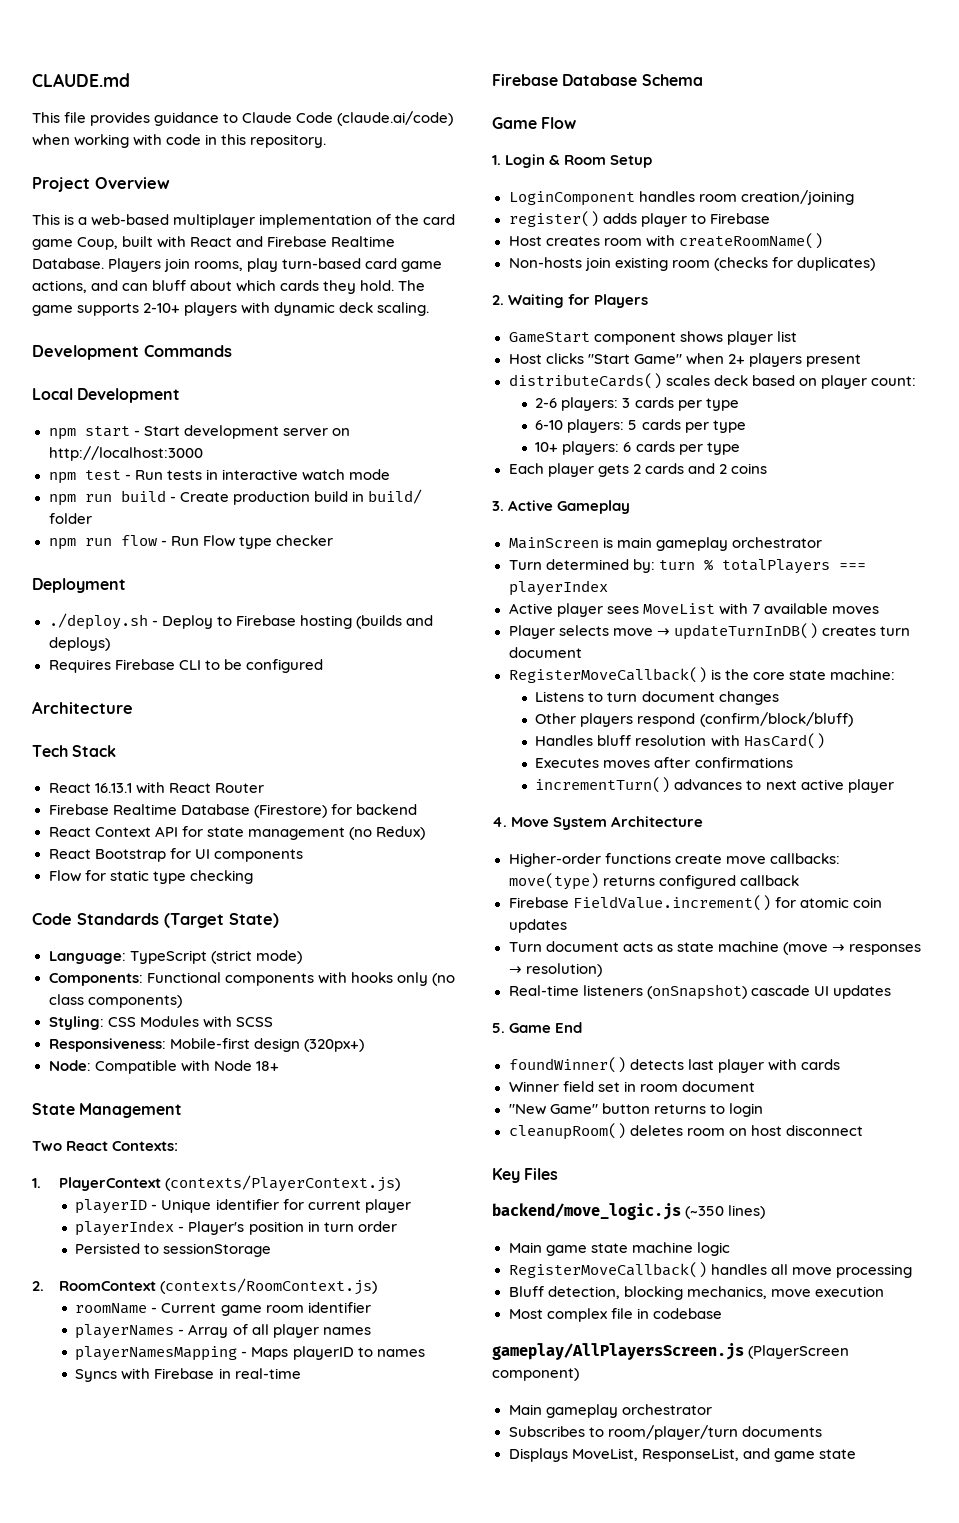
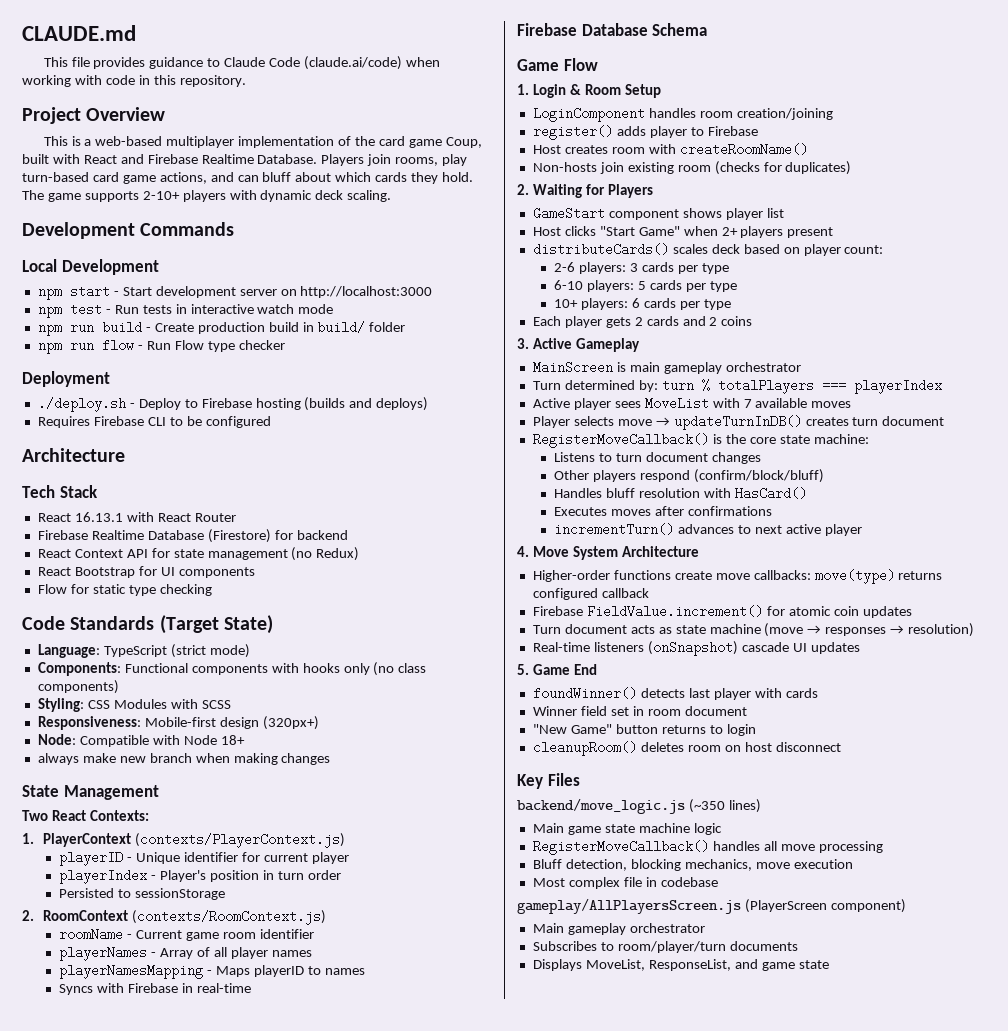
+ always make new branch when making changes

